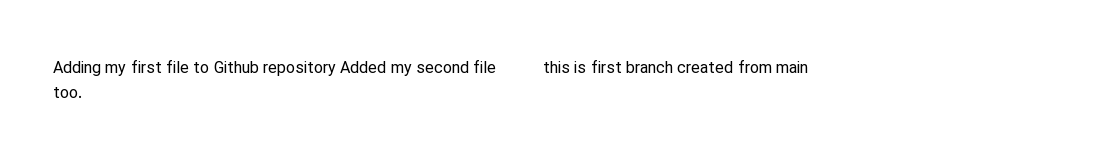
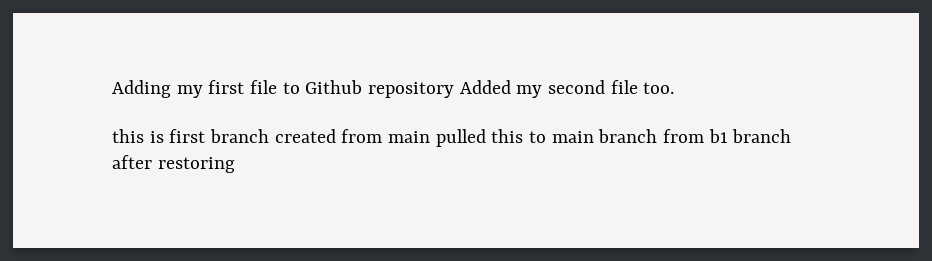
- this is first branch created from main
+ this is first branch created from main pulled this to main branch from b1 branch after restoring

